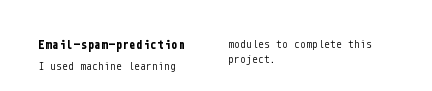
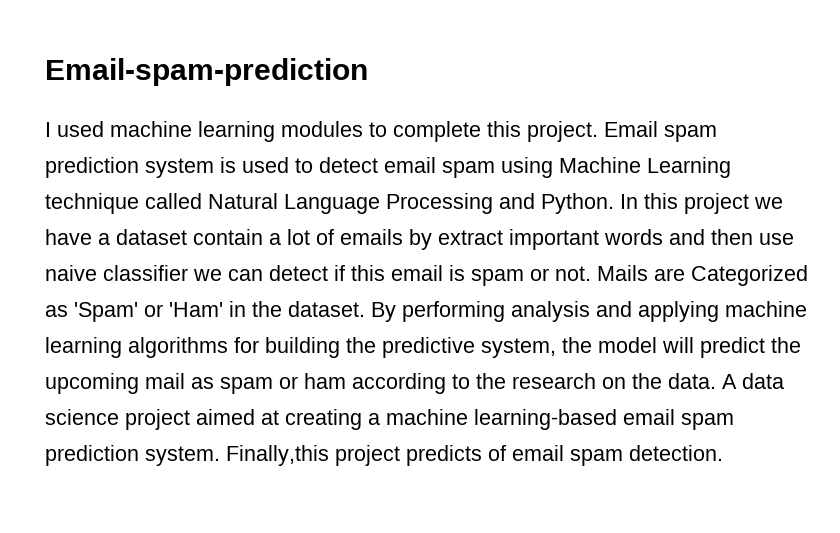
+ Email spam prediction system is used to detect email spam using Machine Learning technique called Natural Language Processing and Python. In this project we have a dataset contain a lot of emails by extract important words and then use naive classifier we can detect if this email is spam or not. Mails are Categorized as 'Spam' or 'Ham' in the dataset. By performing analysis and applying machine learning algorithms for building the predictive system, the model will predict the upcoming mail as spam or ham according to the research on the data. A data science project aimed at creating a machine learning-based email spam prediction system. Finally,this project predicts of email spam detection.

